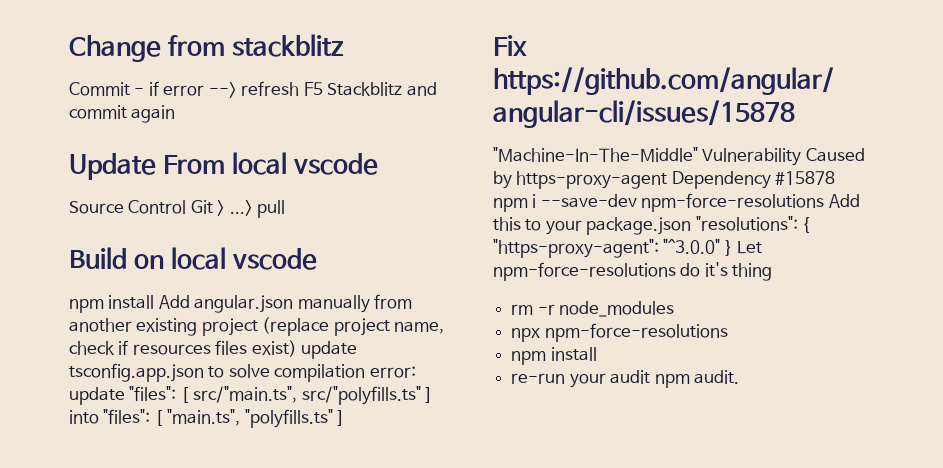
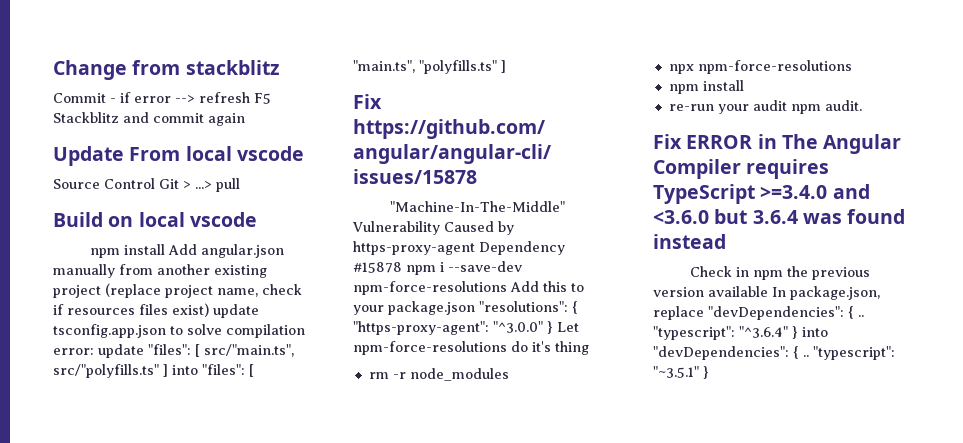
+ Fix ERROR in The Angular Compiler requires TypeScript >=3.4.0 and <3.6.0 but 3.6.4 was found instead
+ Check in npm the previous version available In package.json, replace "devDependencies": { .. "typescript": "^3.6.4" } into "devDependencies": { .. "typescript": "~3.5.1" }

